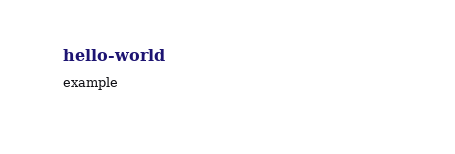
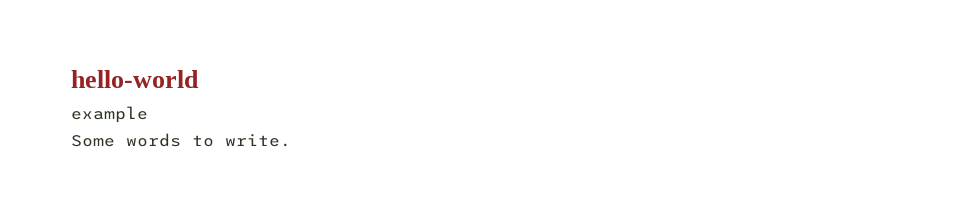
+ Some words to write.

